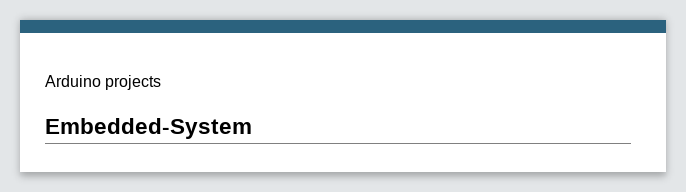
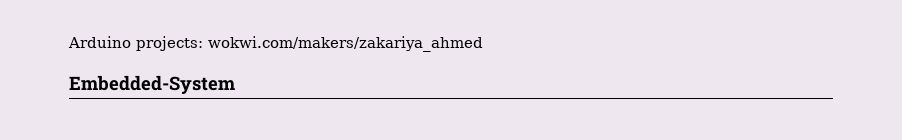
- Arduino projects
+ Arduino projects: wokwi.com/makers/zakariya_ahmed

